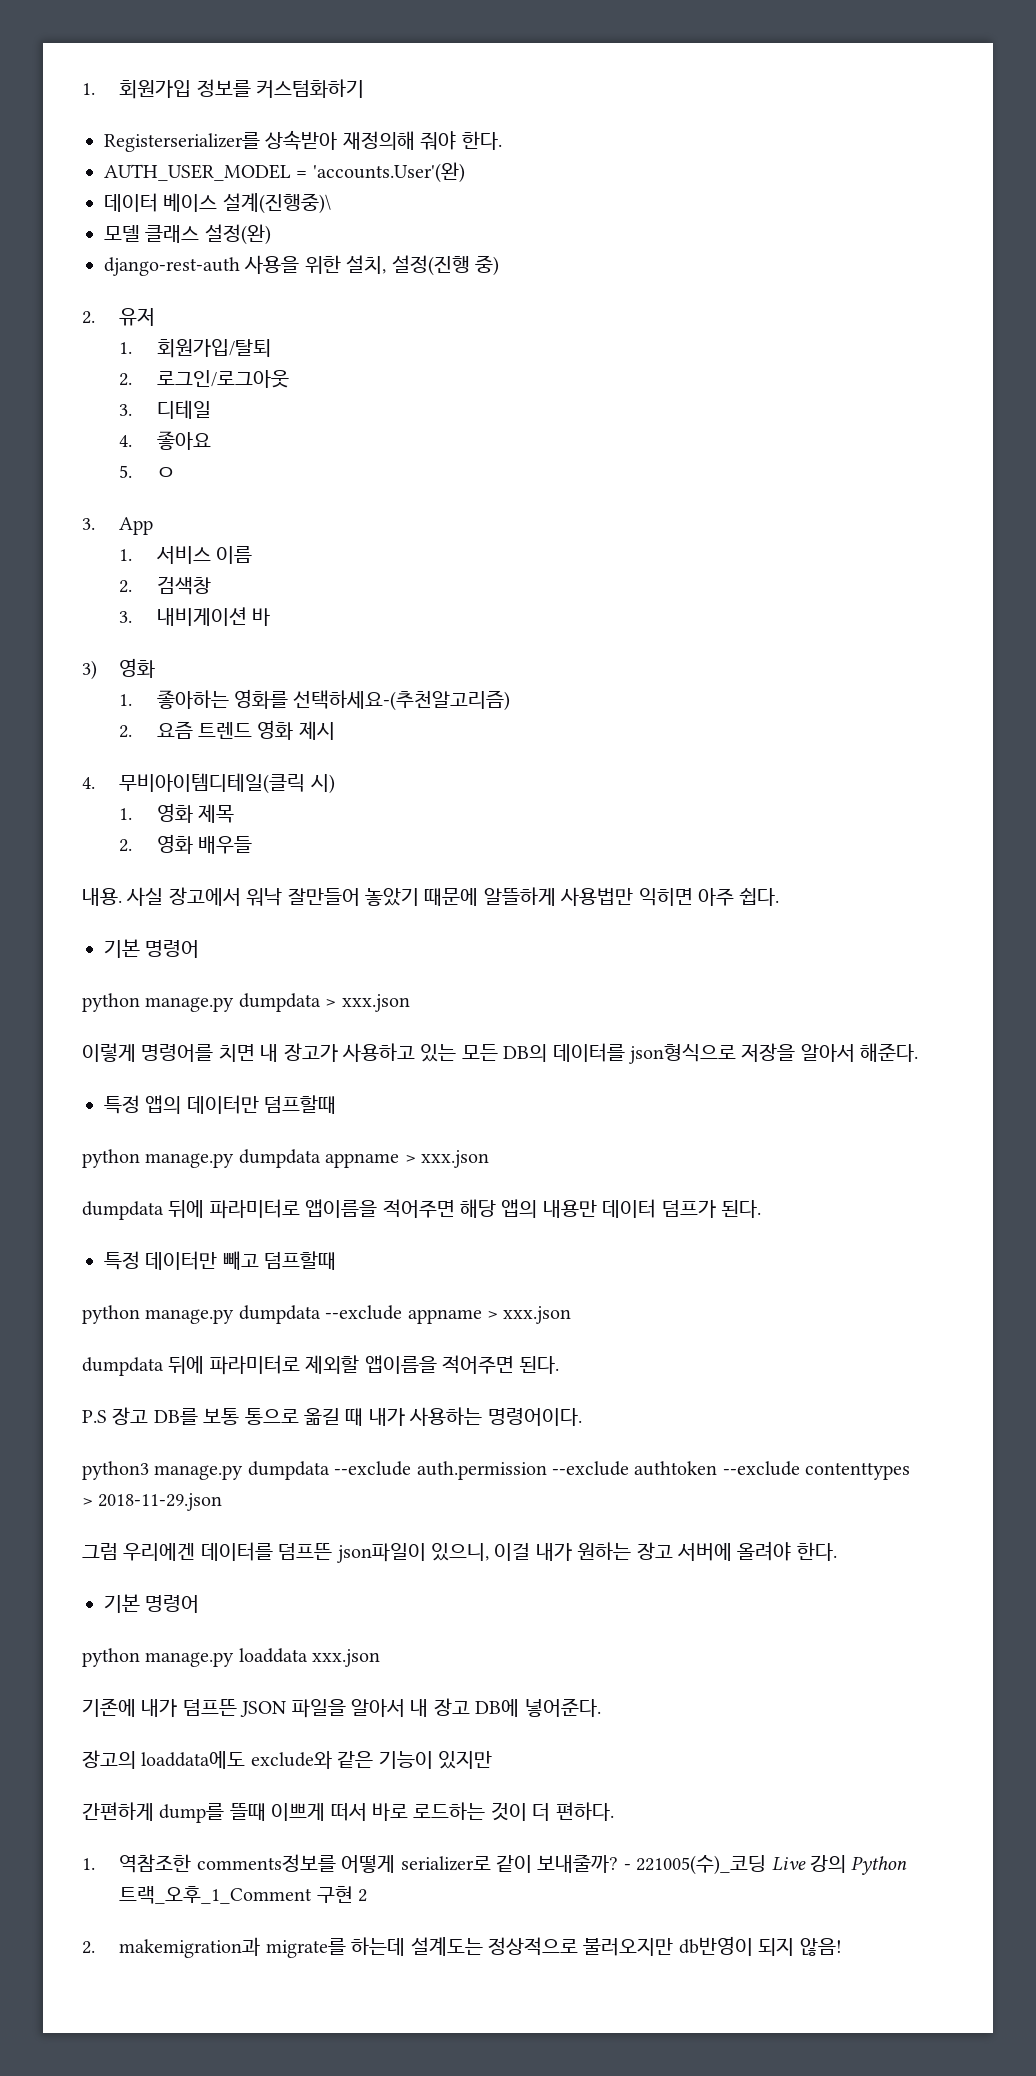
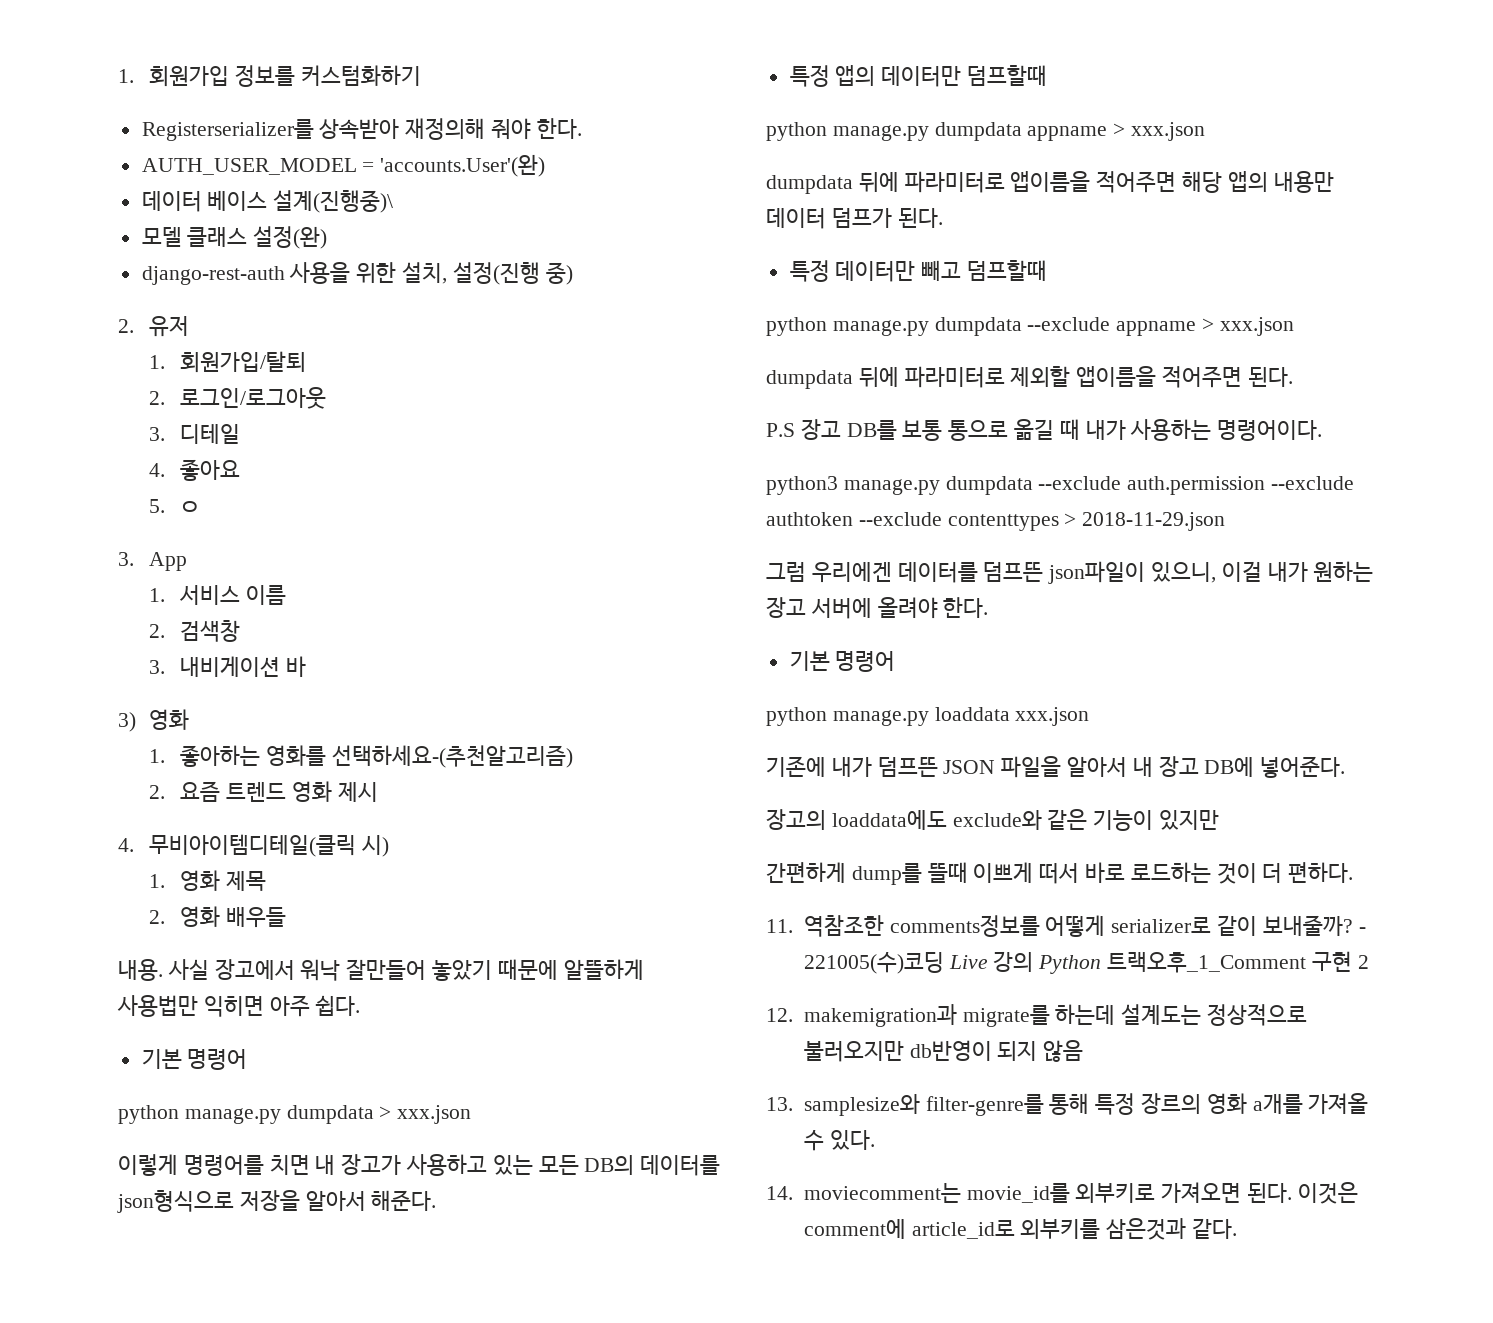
- 1. 역참조한 comments정보를 어떻게 serializer로 같이 보내줄까?
+ 11. 역참조한 comments정보를 어떻게 serializer로 같이 보내줄까?
- - 221005(수)_코딩 Live 강의 Python 트랙_오후_1_Comment 구현 2
+ - 221005(수)코딩 Live 강의 Python 트랙오후_1_Comment 구현 2
- 2. makemigration과 migrate를 하는데 설계도는 정상적으로 불러오지만 db반영이 되지 않음!
+ 12. makemigration과 migrate를 하는데 설계도는 정상적으로 불러오지만 db반영이 되지 않음
+ 13. samplesize와 filter-genre를 통해 특정 장르의 영화 a개를 가져올 수 있다.
+ 14. moviecomment는 movie_id를 외부키로 가져오면 된다. 이것은 comment에 article_id로 외부키를 삼은것과 같다.

